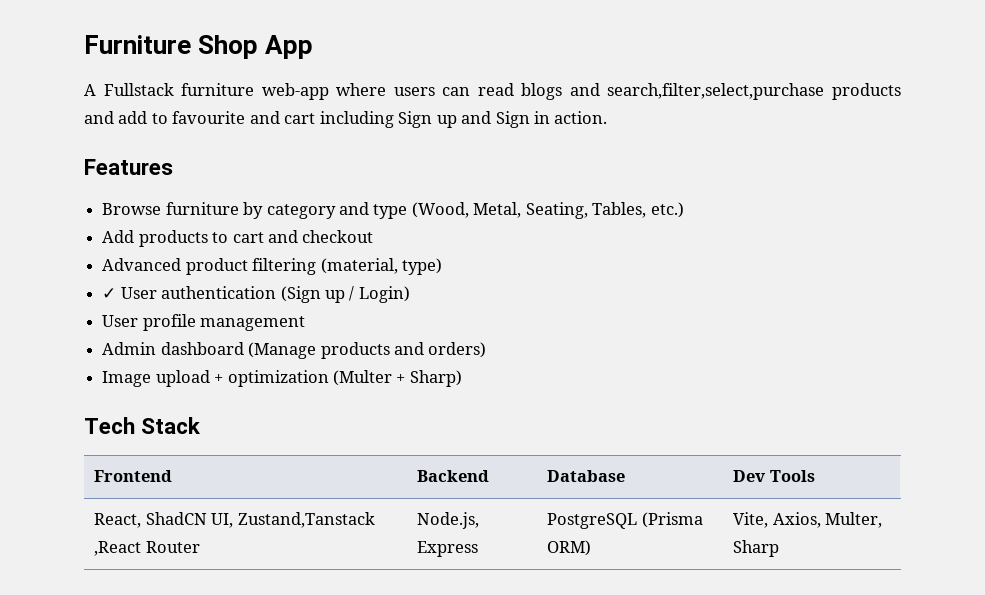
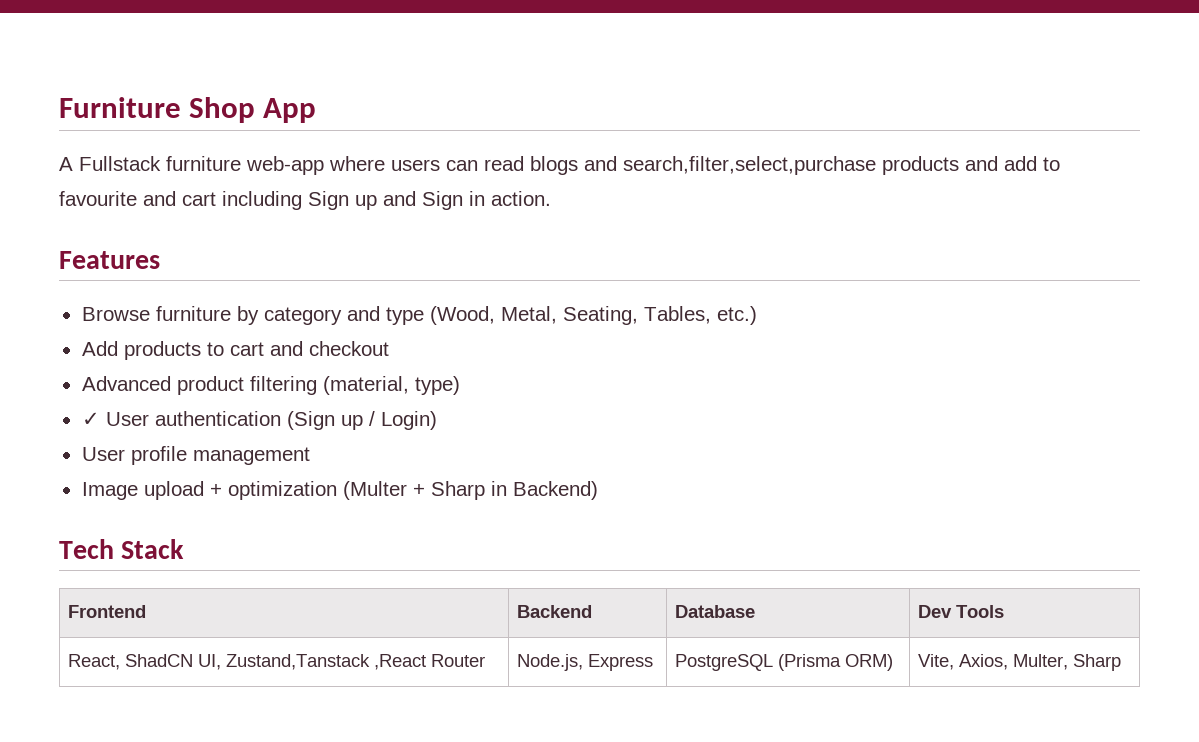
- Admin dashboard (Manage products and orders)
- Image upload + optimization (Multer + Sharp)
+ Image upload + optimization (Multer + Sharp in Backend)

